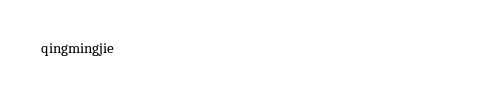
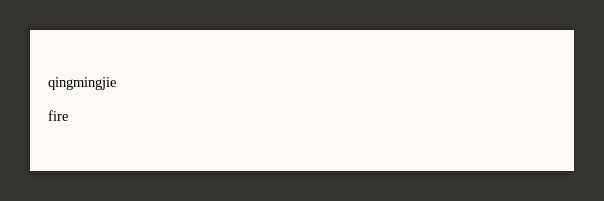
+ fire

